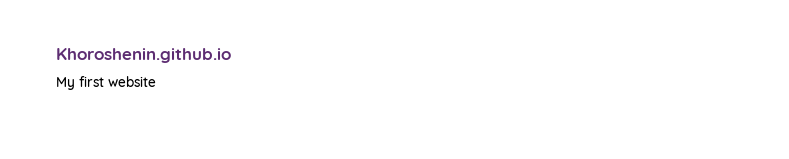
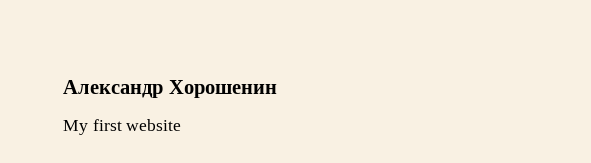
- Khoroshenin.github.io
+ Александр Хорошенин

